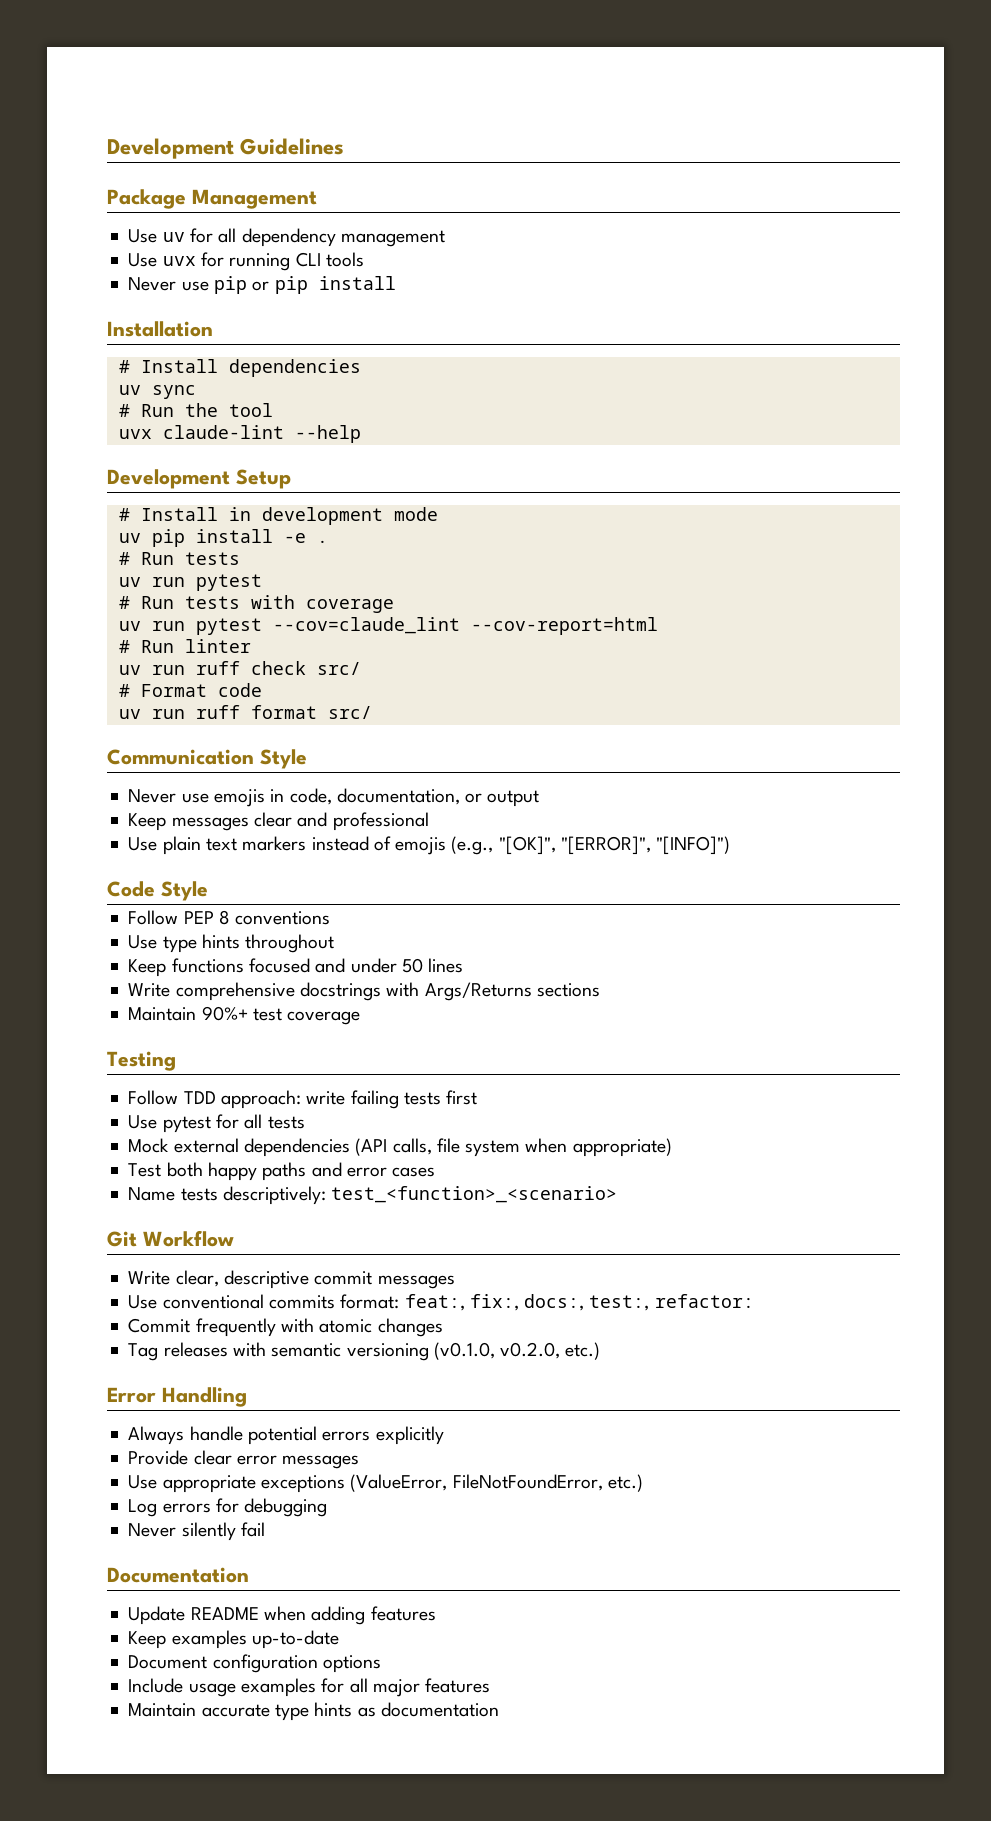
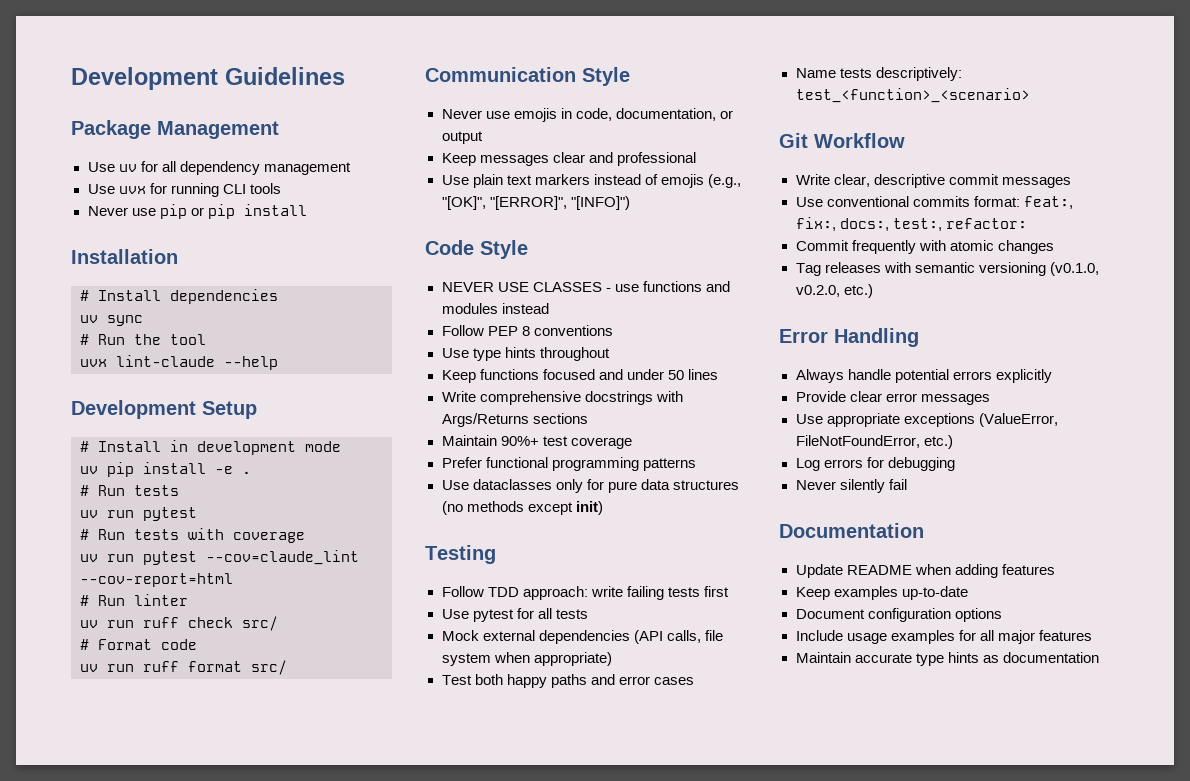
- uvx claude-lint --help
+ uvx lint-claude --help
+ NEVER USE CLASSES - use functions and modules instead
+ Prefer functional programming patterns
+ Use dataclasses only for pure data structures (no methods except init)

